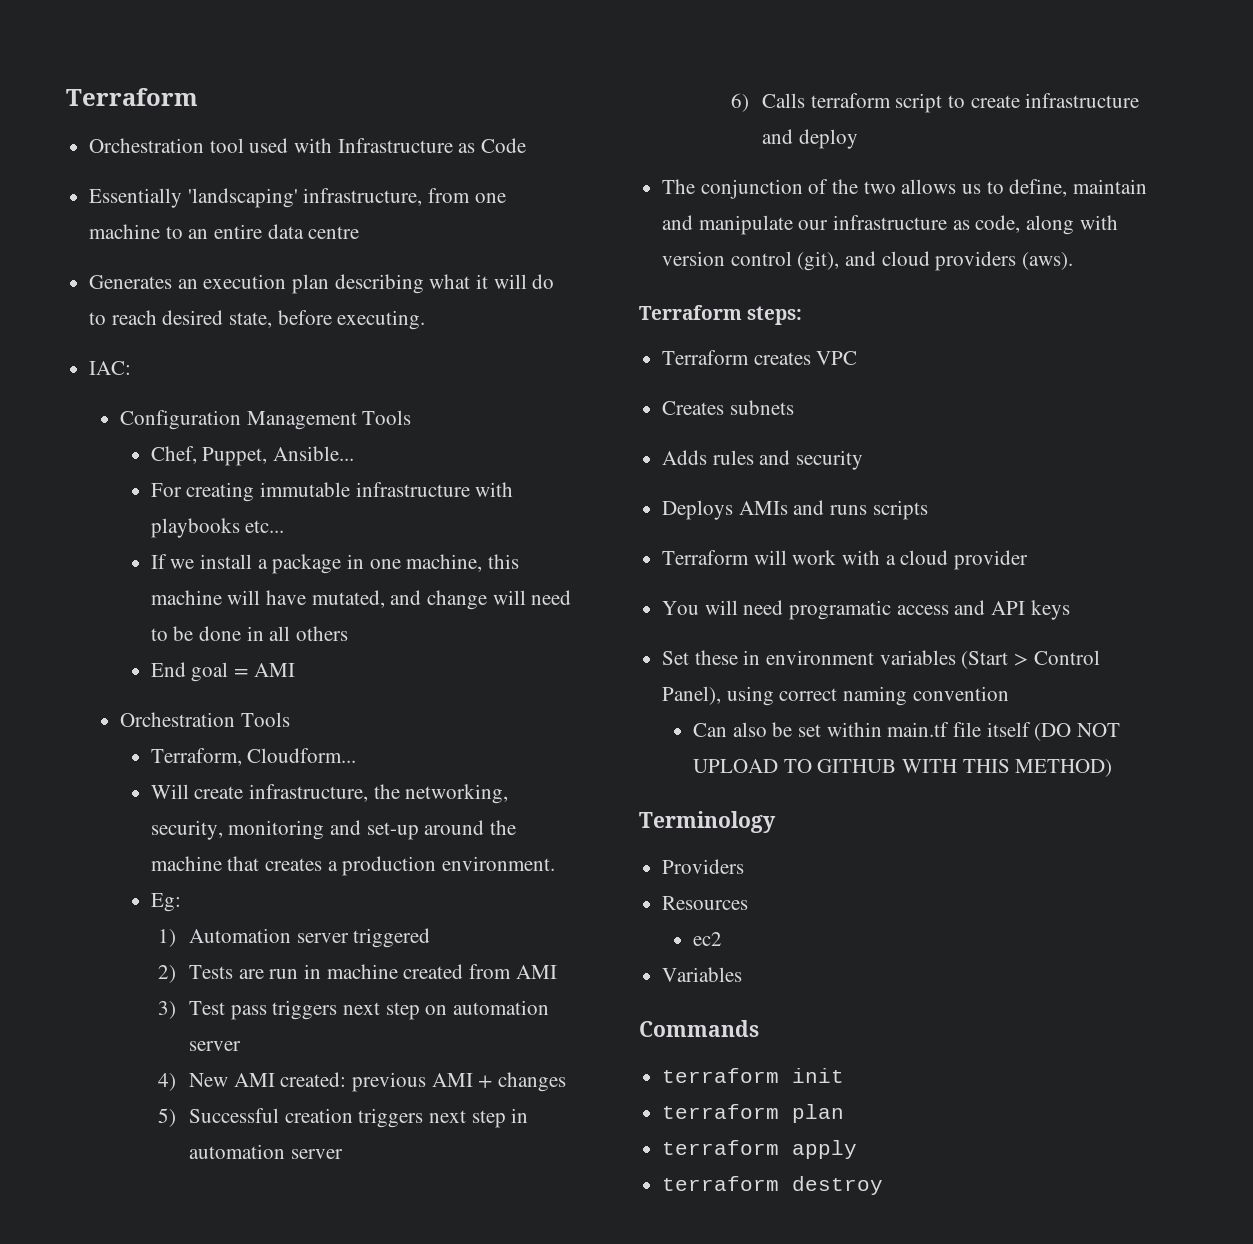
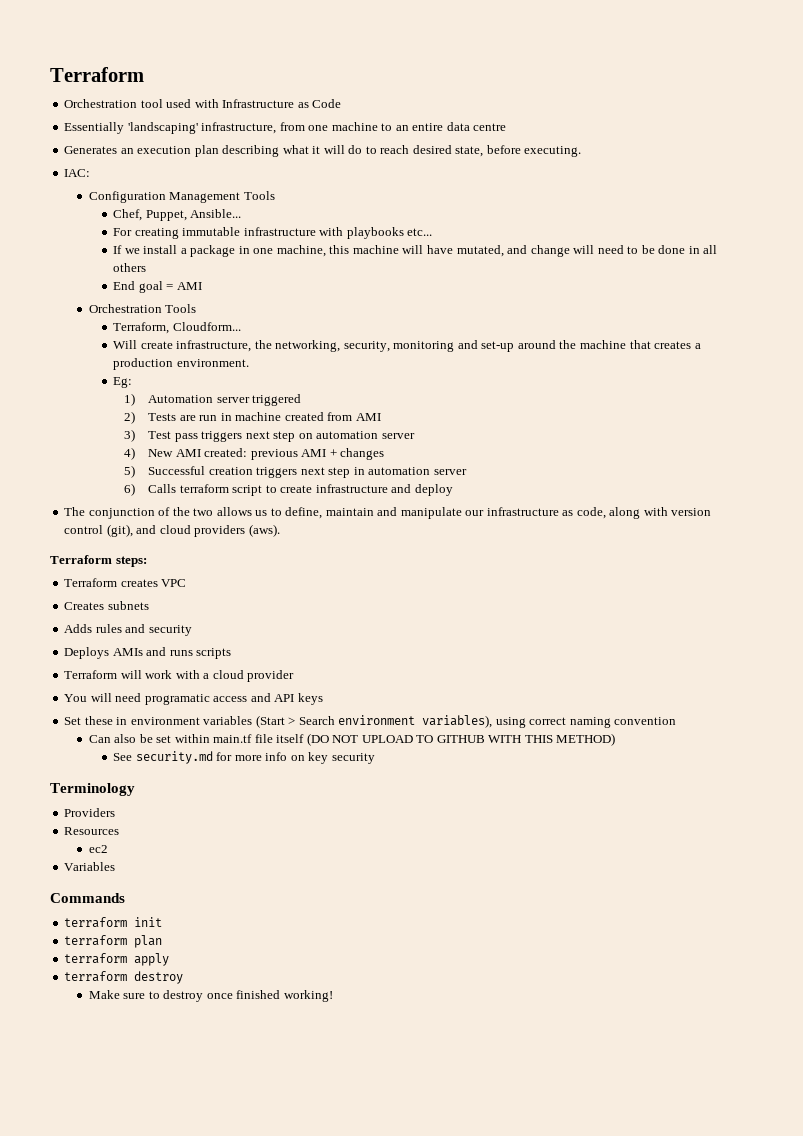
- Set these in environment variables (Start > Control Panel), using correct naming convention
+ Set these in environment variables (Start > Search environment variables), using correct naming convention
+ See security.md for more info on key security
+ Make sure to destroy once finished working!

